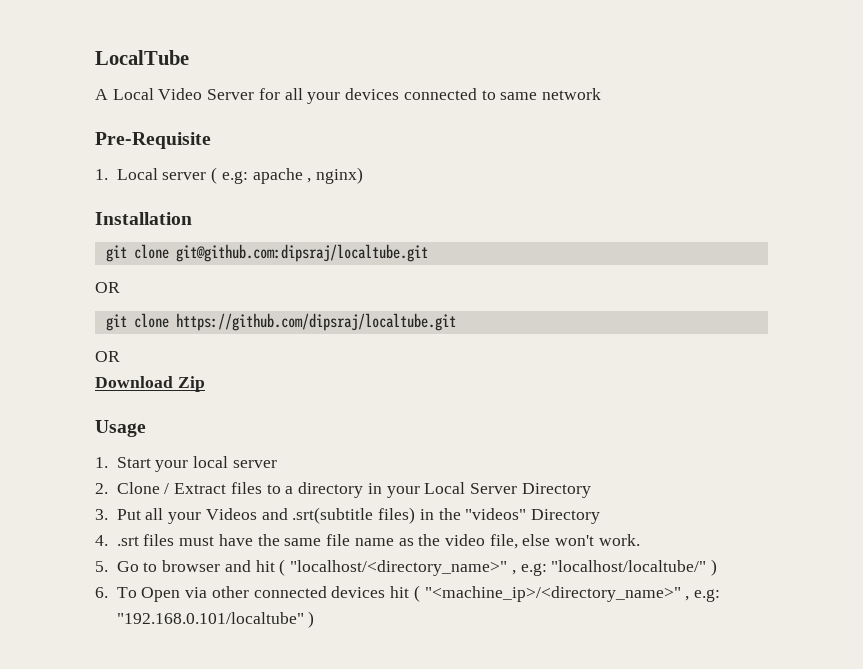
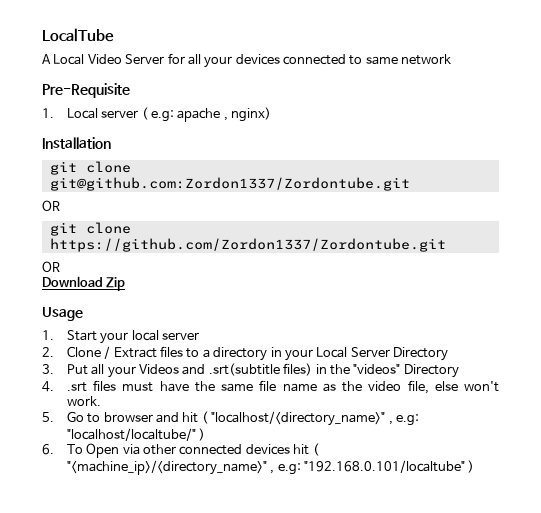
- git clone git@github.com:dipsraj/localtube.git
+ git clone git@github.com:Zordon1337/Zordontube.git
- git clone https://github.com/dipsraj/localtube.git
+ git clone https://github.com/Zordon1337/Zordontube.git

